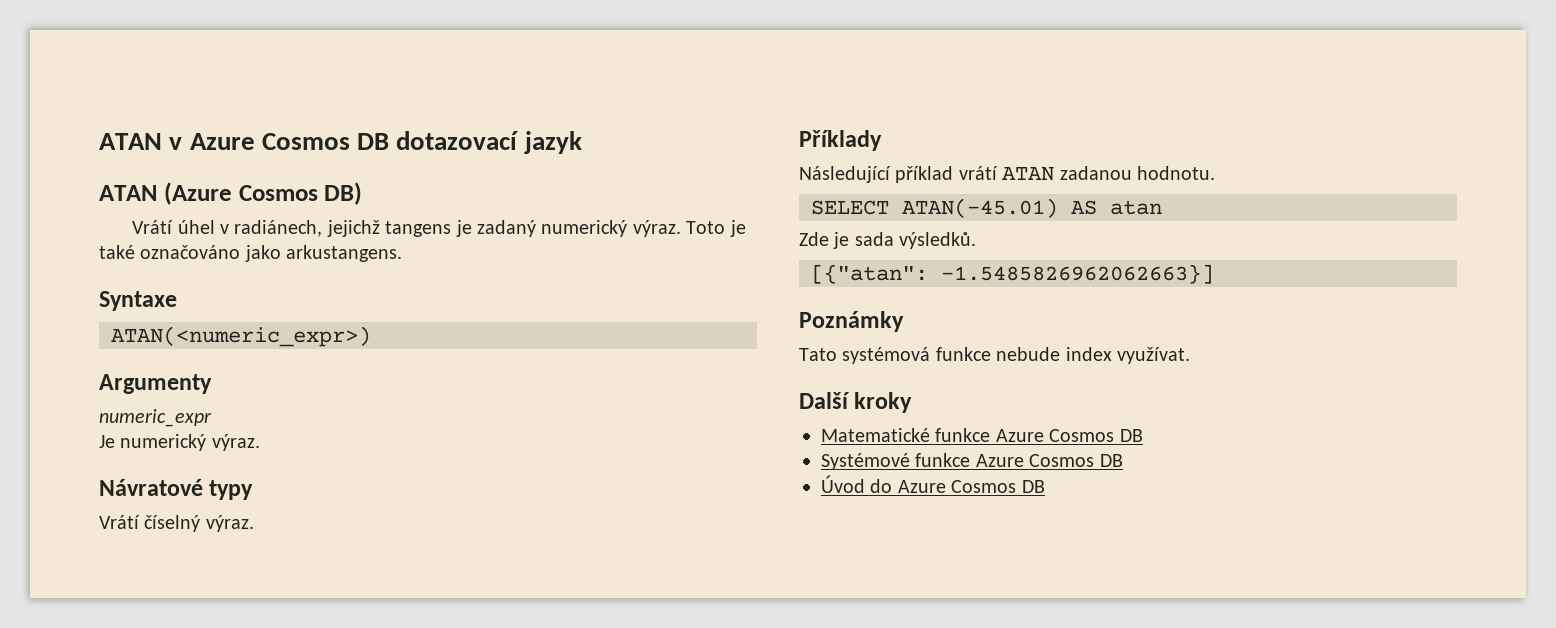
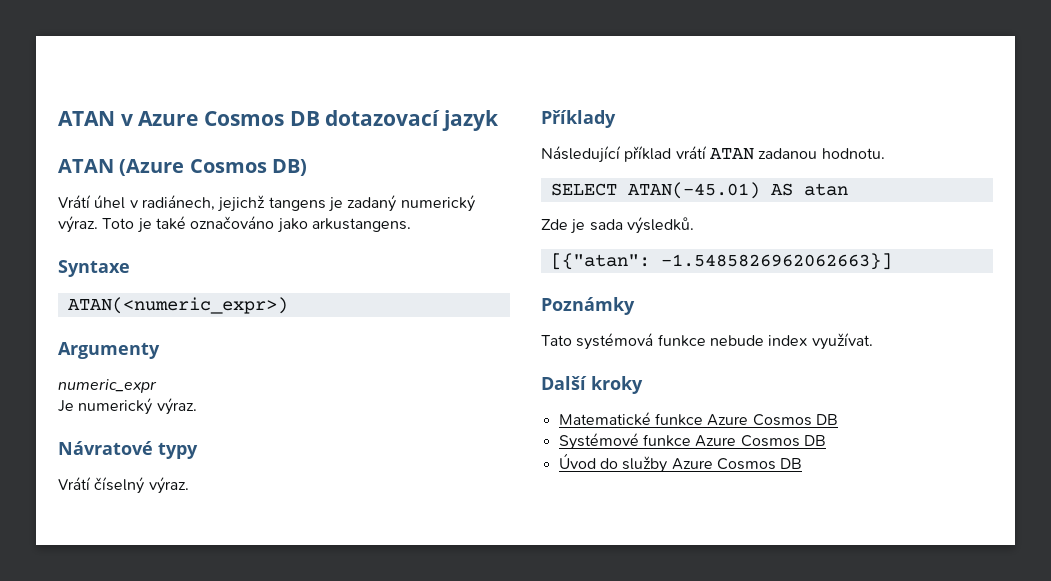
- Úvod do Azure Cosmos DB
+ Úvod do služby Azure Cosmos DB

